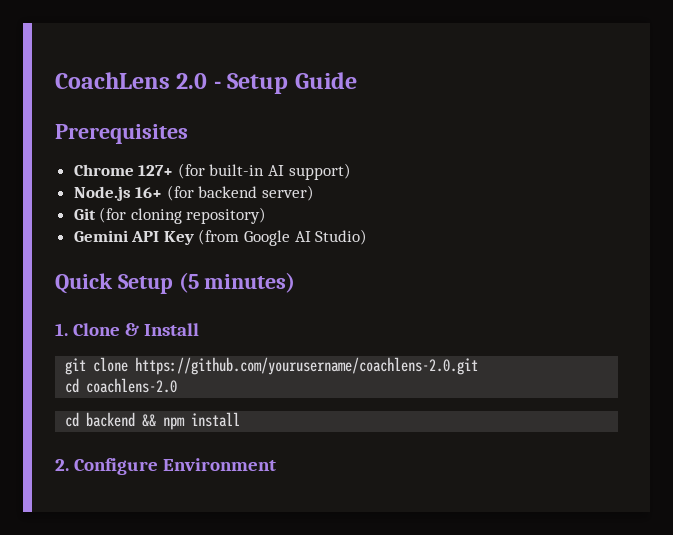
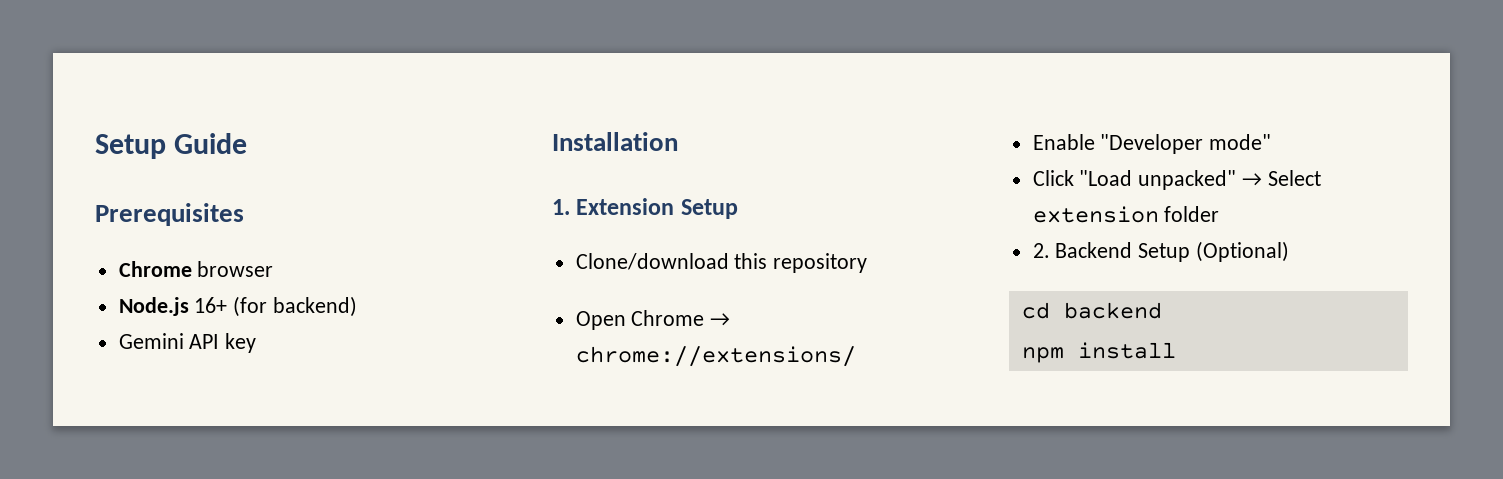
- CoachLens 2.0 - Setup Guide
+ Setup Guide
- Chrome 127+ (for built-in AI support)
- Node.js 16+ (for backend server)
- Git (for cloning repository)
- Gemini API Key (from Google AI Studio)
- Quick Setup (5 minutes)
- 1. Clone & Install
- git clone https://github.com/yourusername/coachlens-2.0.git
- cd coachlens-2.0
+ Chrome browser
+ Node.js 16+ (for backend)
+ Gemini API key
+ Installation
+ 1. Extension Setup
+ Clone/download this repository
+ Open Chrome → chrome://extensions/
+ Enable "Developer mode"
+ Click "Load unpacked" → Select extension folder
+ 2. Backend Setup (Optional)
- cd backend && npm install
+ cd backend
+ npm install
- 2. Configure Environment

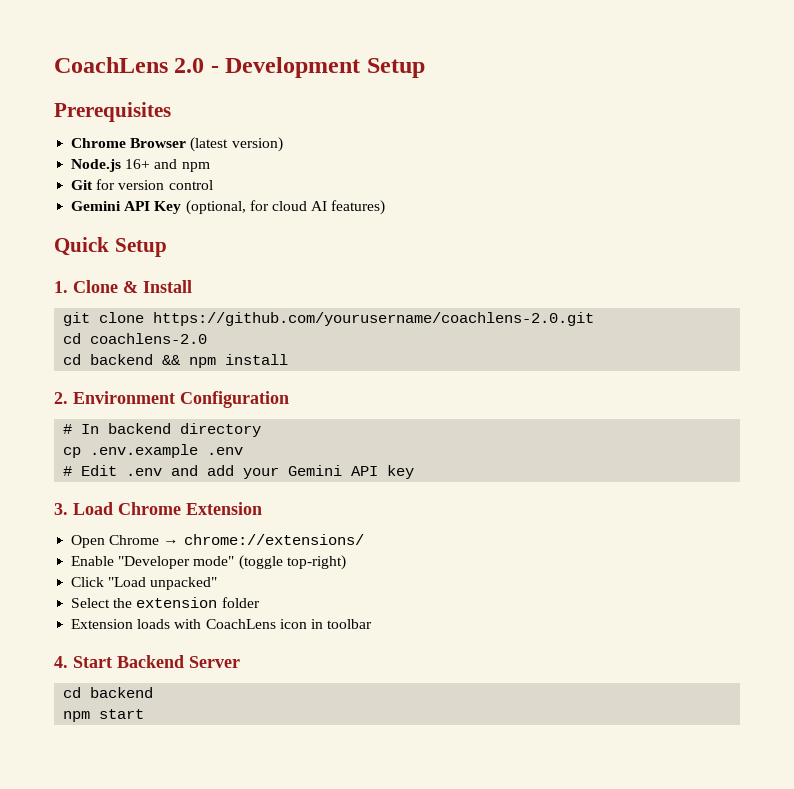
- Setup Guide
+ CoachLens 2.0 - Development Setup
- Chrome browser
+ Chrome Browser (latest version)
- Node.js 16+ (for backend)
- Gemini API key
- Installation
- 1. Extension Setup
- Clone/download this repository
+ Node.js 16+ and npm
+ Git for version control
+ Gemini API Key (optional, for cloud AI features)
+ Quick Setup
+ 1. Clone & Install
+ git clone https://github.com/yourusername/coachlens-2.0.git
+ cd coachlens-2.0
+ cd backend && npm install
+ 2. Environment Configuration
+ # In backend directory
+ cp .env.example .env
+ # Edit .env and add your Gemini API key
+ 3. Load Chrome Extension
- Enable "Developer mode"
+ Enable "Developer mode" (toggle top-right)
- Click "Load unpacked" → Select extension folder
+ Click "Load unpacked"
+ Select the extension folder
- 2. Backend Setup (Optional)
+ Extension loads with CoachLens icon in toolbar
+ 4. Start Backend Server
- npm install
+ npm start

